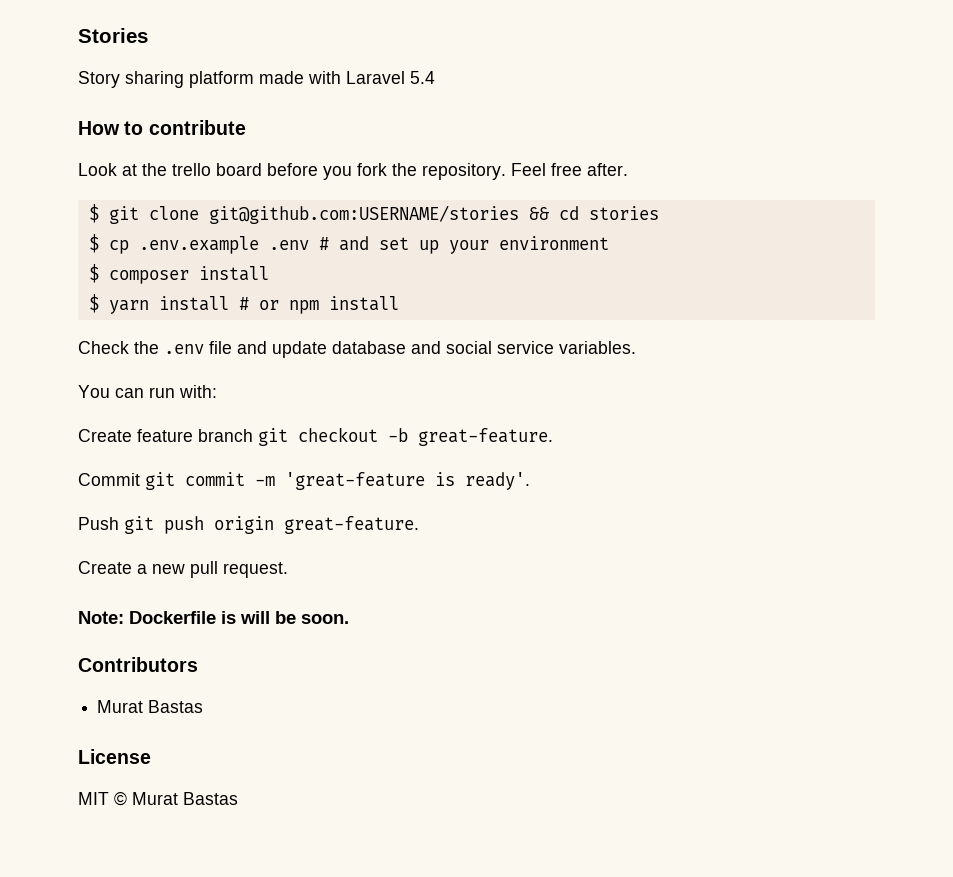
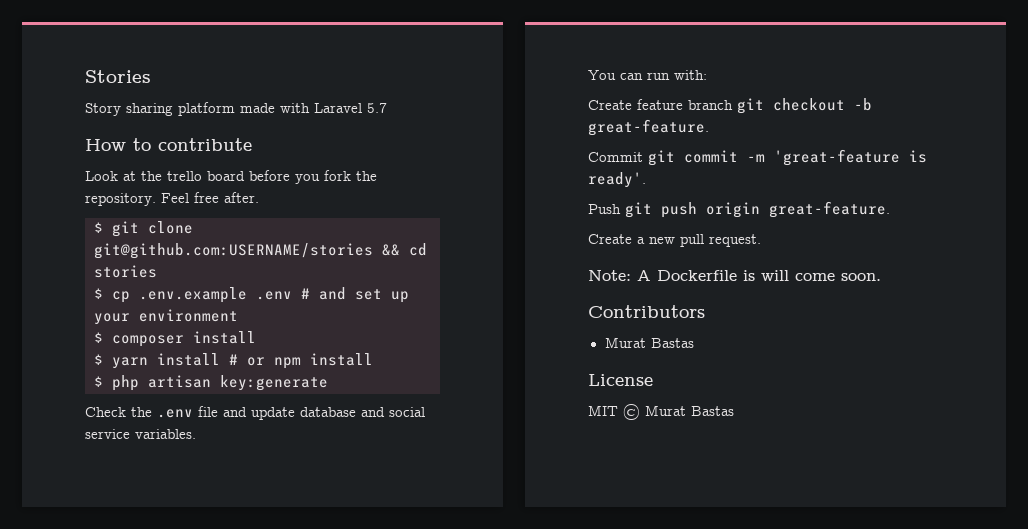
- Story sharing platform made with Laravel 5.4
+ Story sharing platform made with Laravel 5.7
+ $ php artisan key:generate
- Note: Dockerfile is will be soon.
+ Note: A Dockerfile is will come soon.

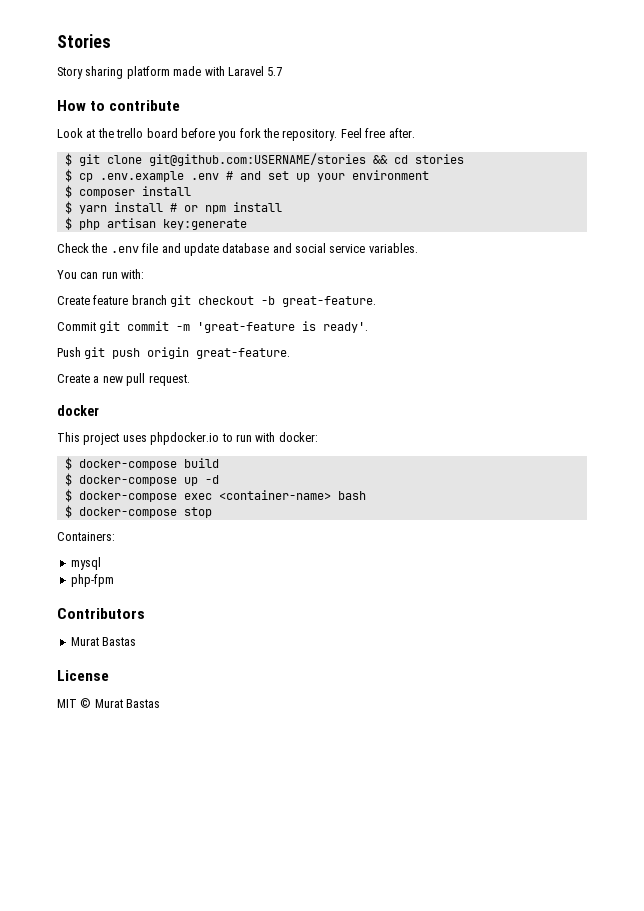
- Note: A Dockerfile is will come soon.
+ docker
+ This project uses phpdocker.io to run with docker:
+ $ docker-compose build
+ $ docker-compose up -d
+ $ docker-compose exec <container-name> bash
+ $ docker-compose stop
+ Containers:
+ mysql
+ php-fpm

